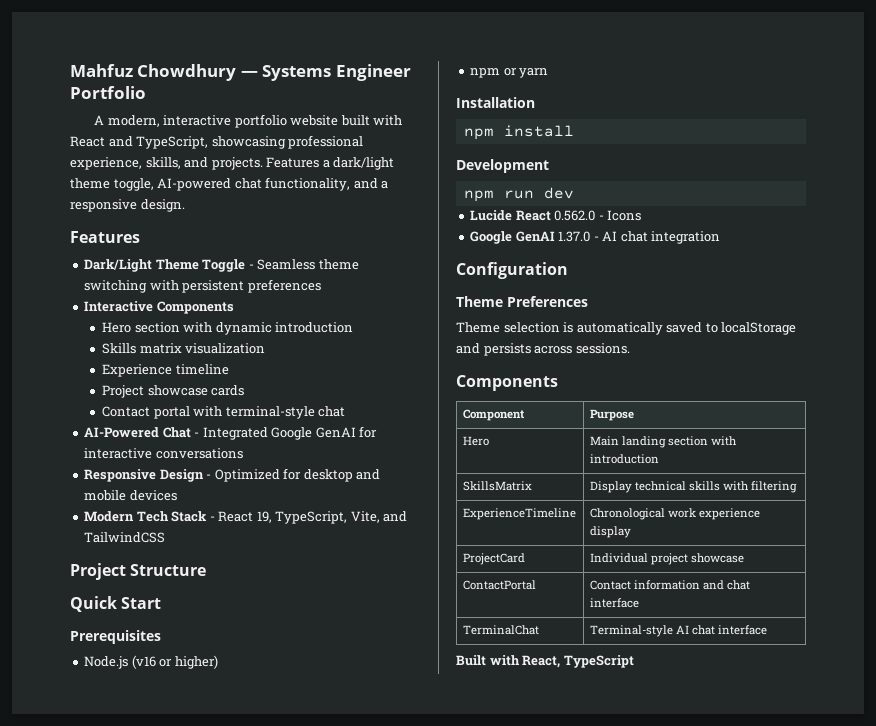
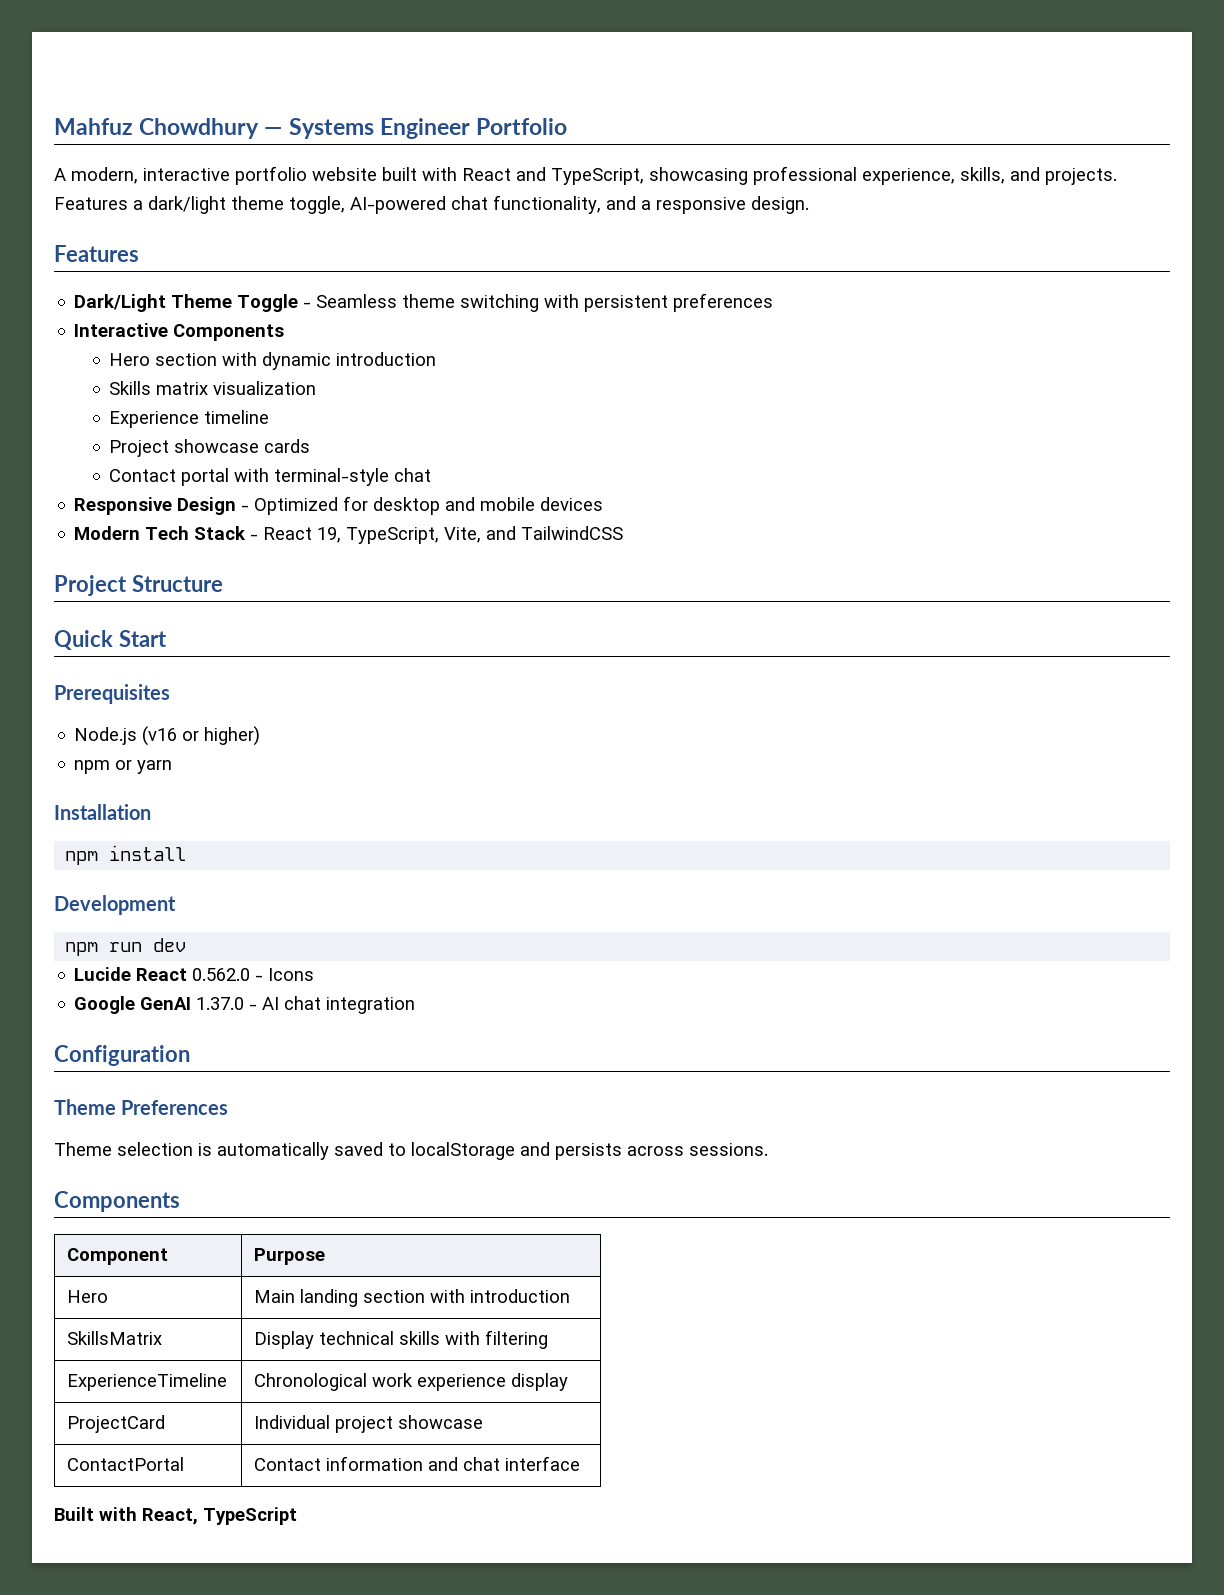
- AI-Powered Chat - Integrated Google GenAI for interactive conversations
- TerminalChat | Terminal-style AI chat interface

